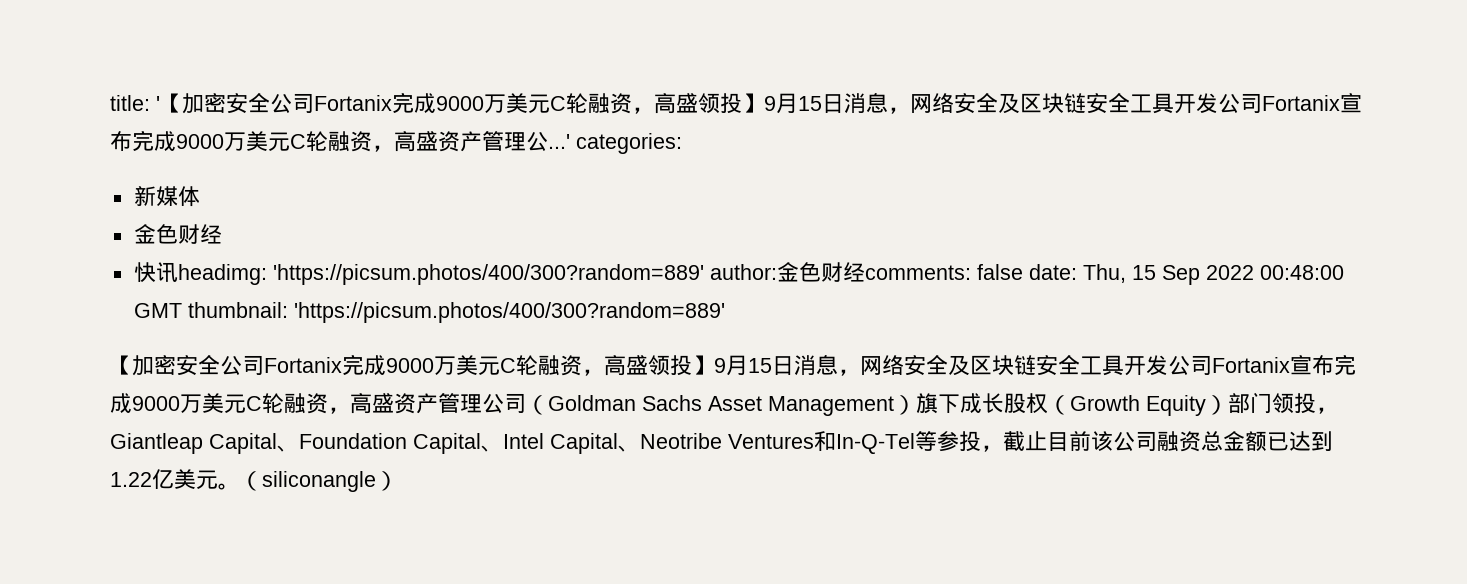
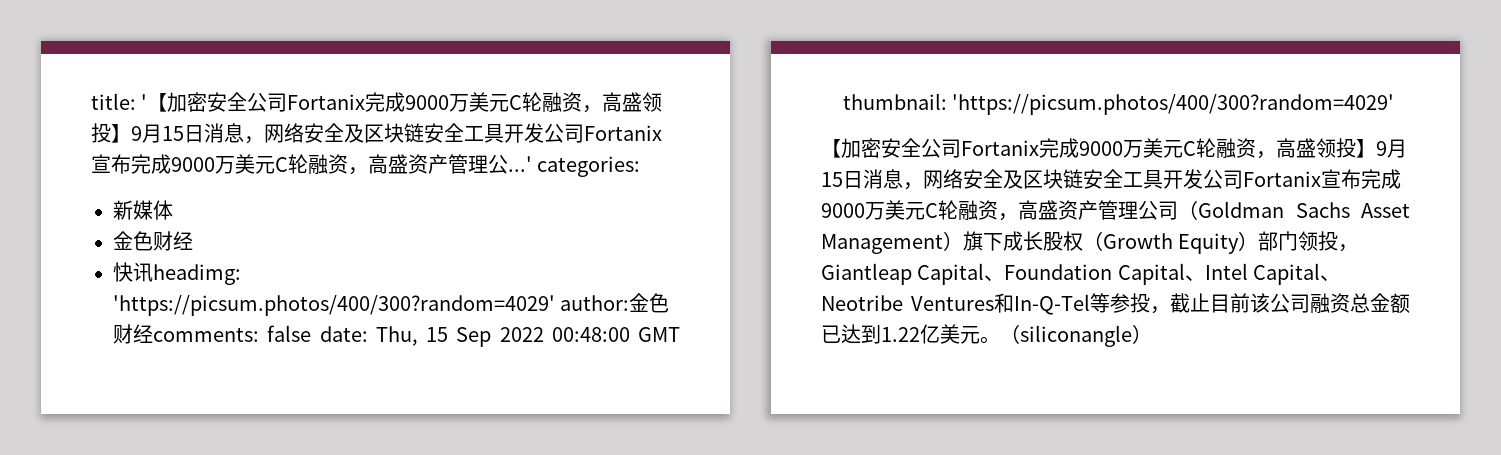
- 快讯headimg: 'https://picsum.photos/400/300?random=889' author:金色财经comments: false date: Thu, 15 Sep 2022 00:48:00 GMT thumbnail: 'https://picsum.photos/400/300?random=889'
+ 快讯headimg: 'https://picsum.photos/400/300?random=4029' author:金色财经comments: false date: Thu, 15 Sep 2022 00:48:00 GMT thumbnail: 'https://picsum.photos/400/300?random=4029'

